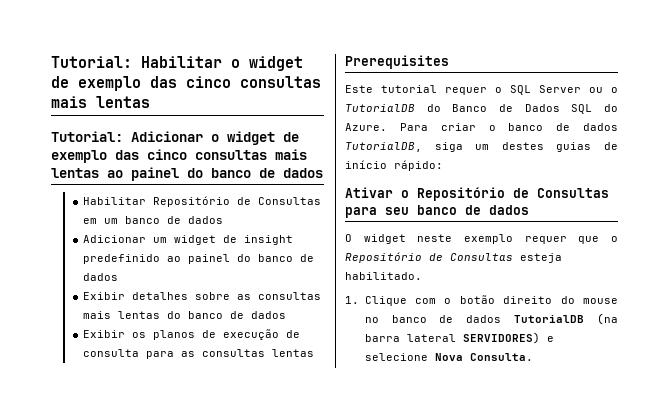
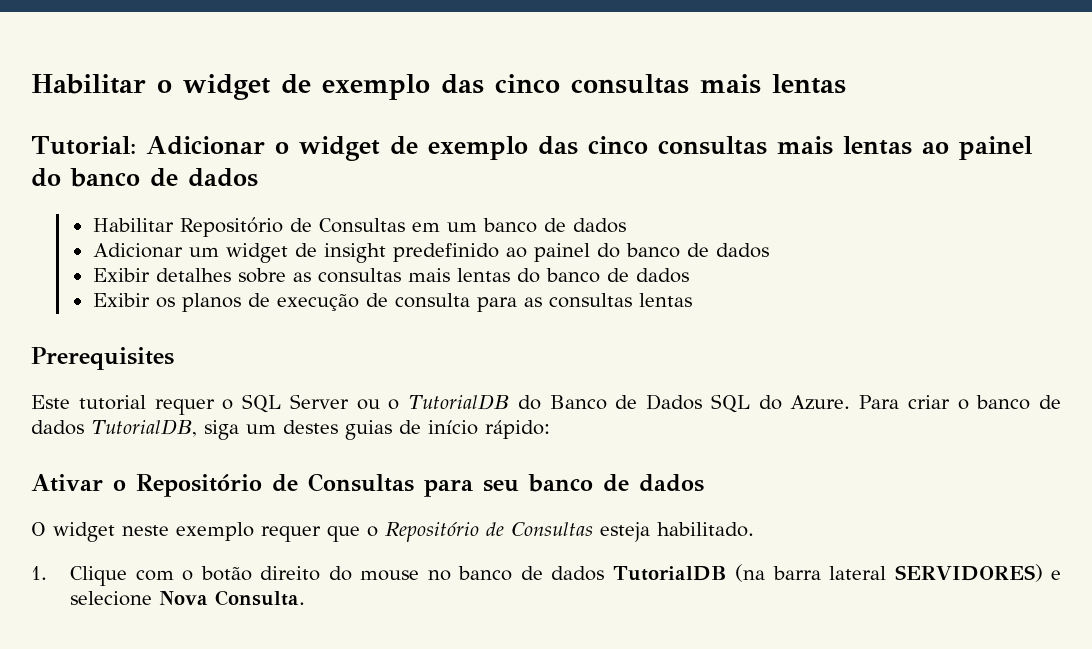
- Tutorial: Habilitar o widget de exemplo das cinco consultas mais lentas
+ Habilitar o widget de exemplo das cinco consultas mais lentas

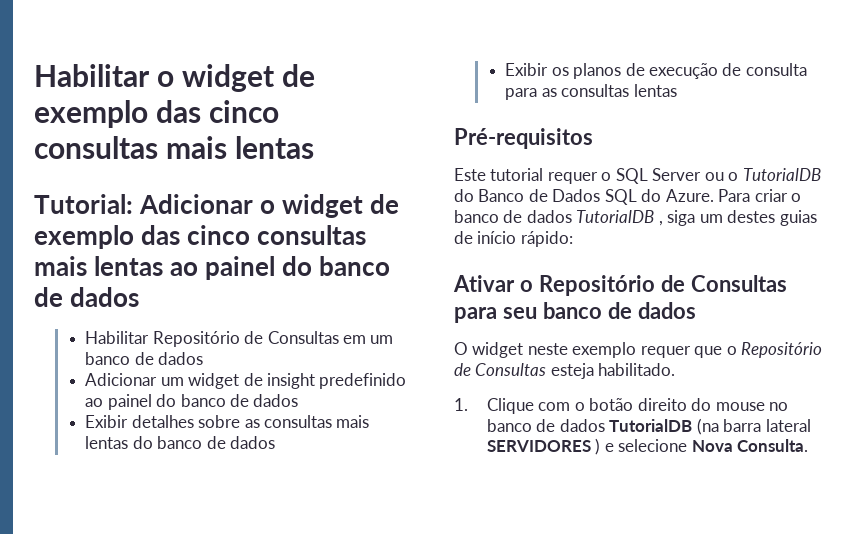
- Prerequisites
+ Pré-requisitos
- Para criar o banco de dados TutorialDB, siga um destes guias de início rápido:
+ Para criar o banco de dados TutorialDB , siga um destes guias de início rápido:
- 1. Clique com o botão direito do mouse no banco de dados TutorialDB (na barra lateral SERVIDORES) e selecione Nova Consulta.
+ 1. Clique com o botão direito do mouse no banco de dados TutorialDB (na barra lateral SERVIDORES ) e selecione Nova Consulta.

